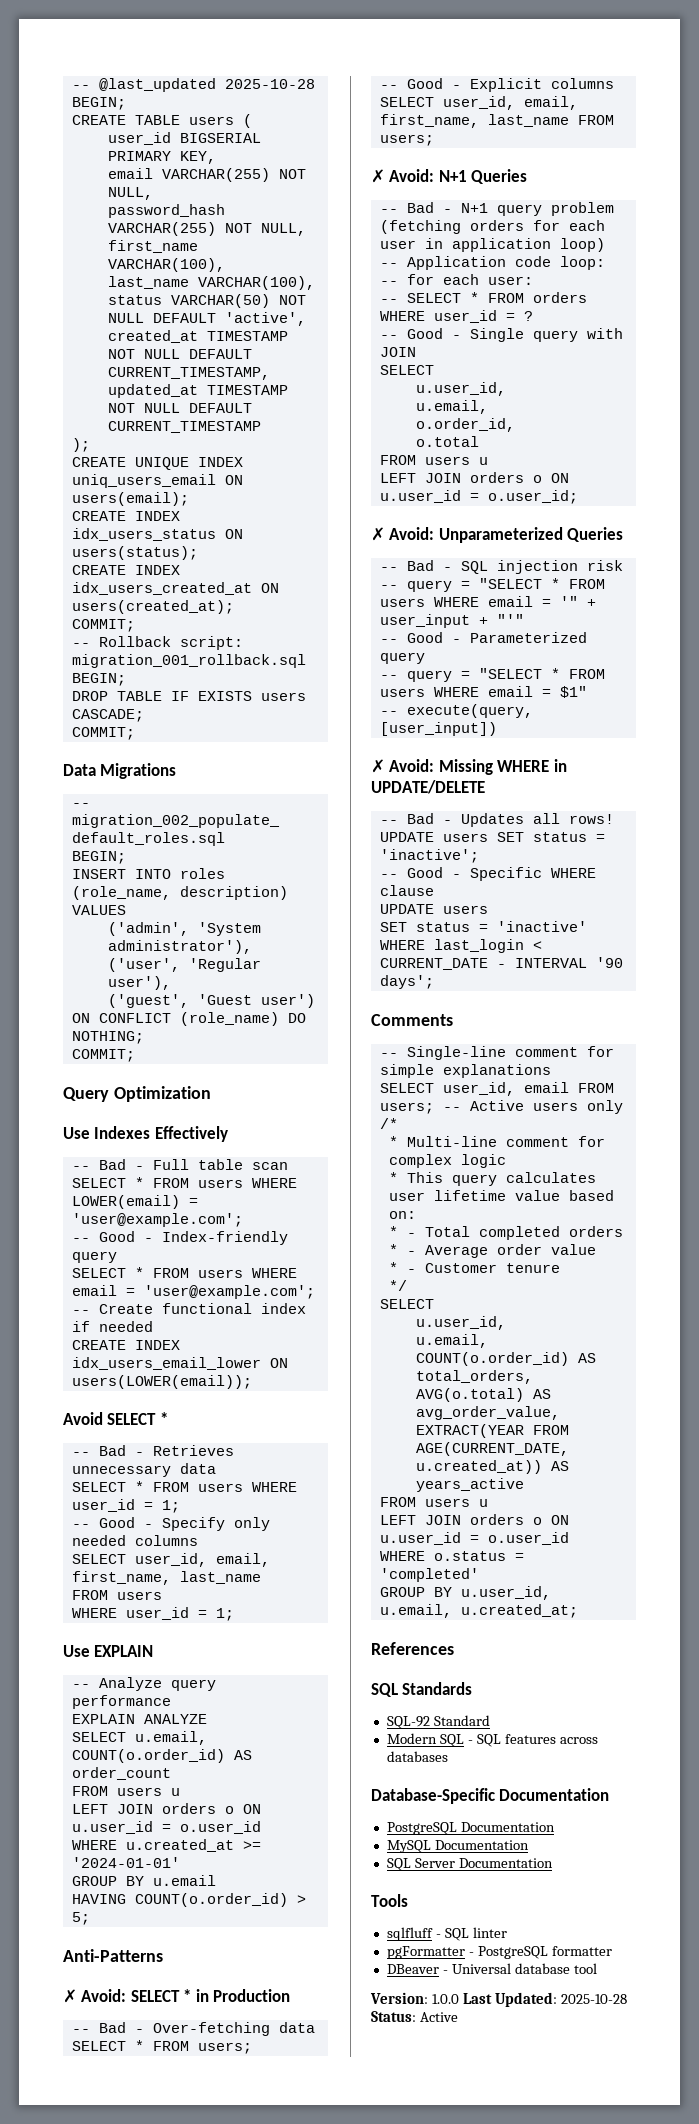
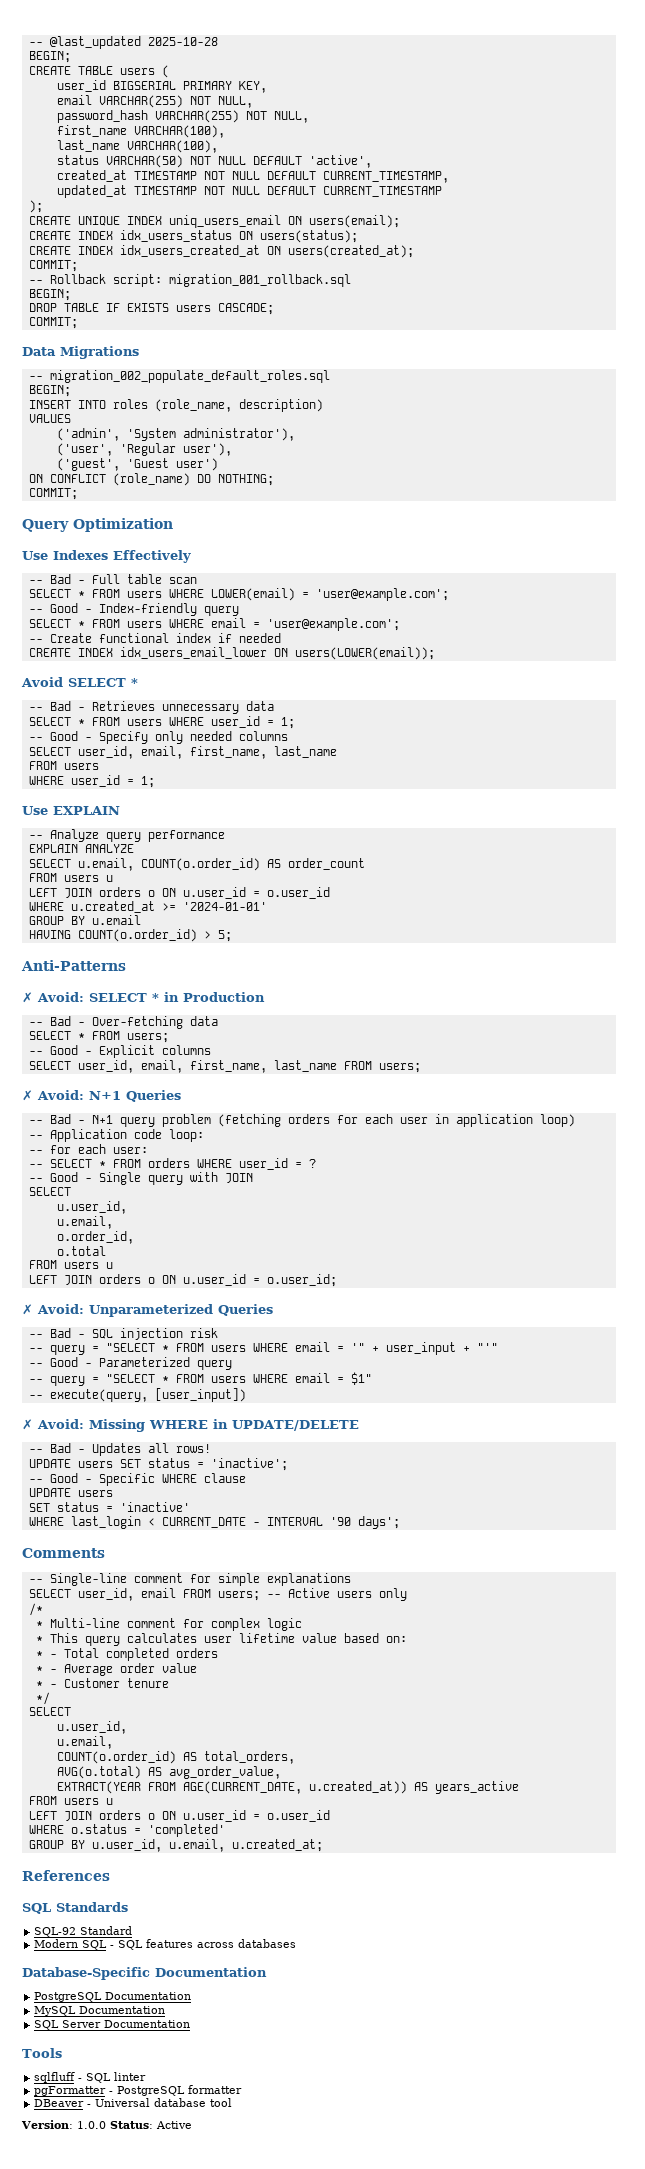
- Version: 1.0.0 Last Updated: 2025-10-28 Status: Active
+ Version: 1.0.0 Status: Active

